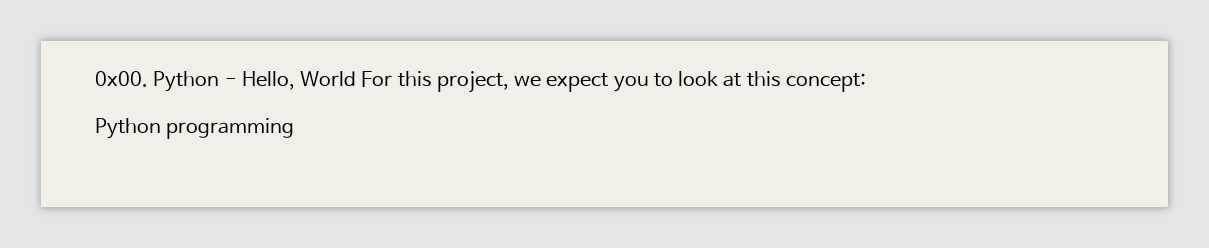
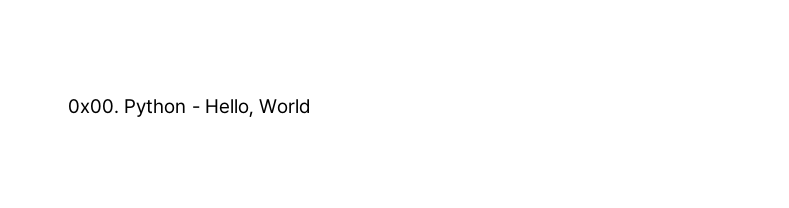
- Python - Hello, World For this project, we expect you to look at this concept:
- Python programming
+ Python - Hello, World

